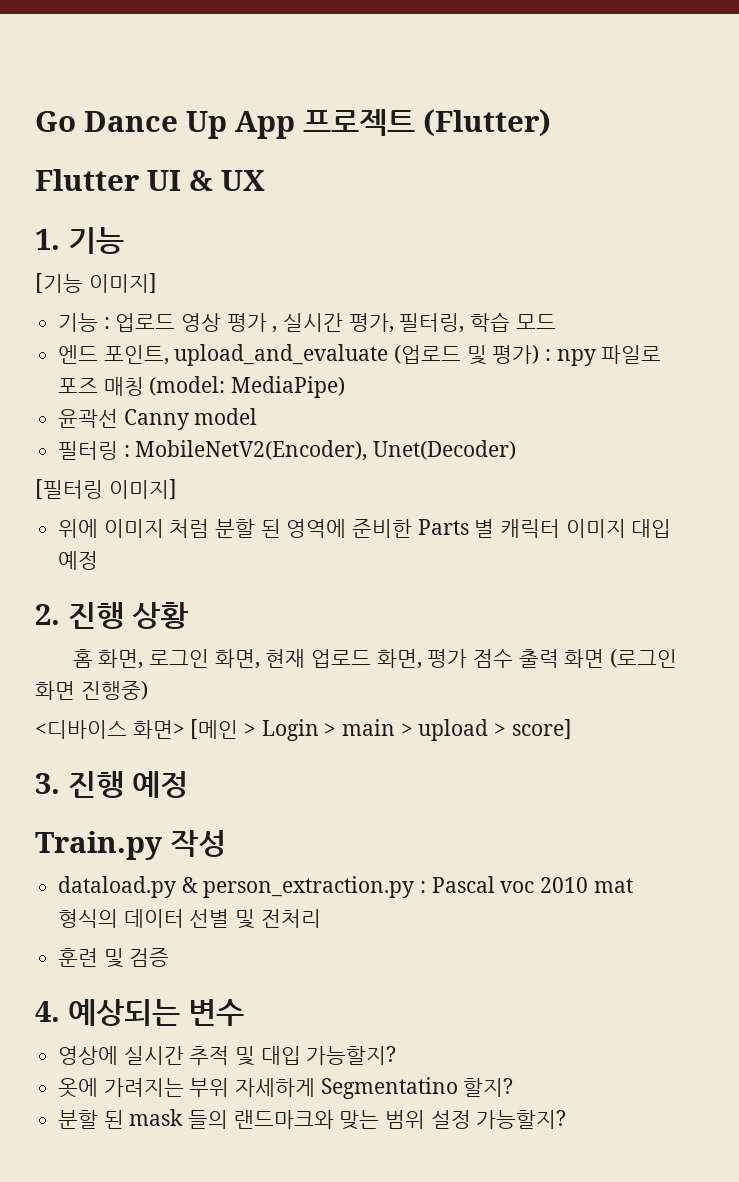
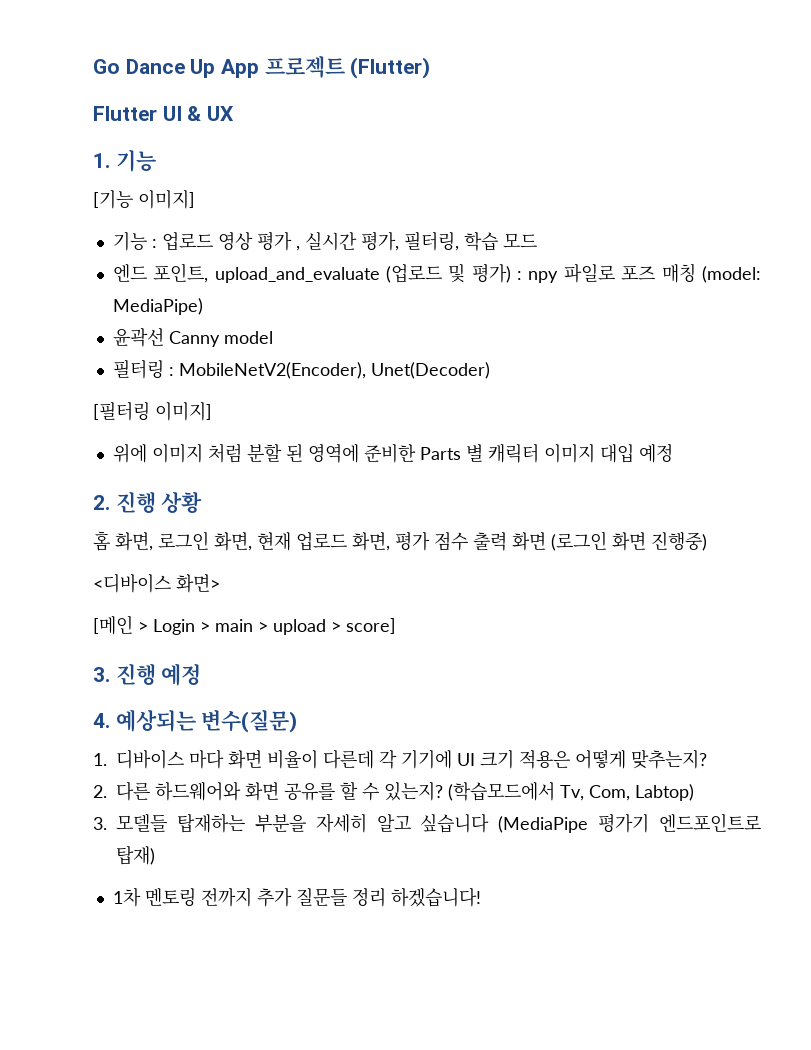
- <디바이스 화면> [메인 > Login > main > upload > score]
+ <디바이스 화면>
+ [메인 > Login > main > upload > score]
- Train.py 작성
- dataload.py & person_extraction.py : Pascal voc 2010 mat 형식의 데이터 선별 및 전처리
- 훈련 및 검증
- 4. 예상되는 변수
- 영상에 실시간 추적 및 대입 가능할지?
- 옷에 가려지는 부위 자세하게 Segmentatino 할지?
- 분할 된 mask 들의 랜드마크와 맞는 범위 설정 가능할지?
+ 4. 예상되는 변수(질문)
+ 1. 디바이스 마다 화면 비율이 다른데 각 기기에 UI 크기 적용은 어떻게 맞추는지?
+ 2. 다른 하드웨어와 화면 공유를 할 수 있는지? (학습모드에서 Tv, Com, Labtop)
+ 3. 모델들 탑재하는 부분을 자세히 알고 싶습니다 (MediaPipe 평가기 엔드포인트로 탑재)
+ 1차 멘토링 전까지 추가 질문들 정리 하겠습니다!

